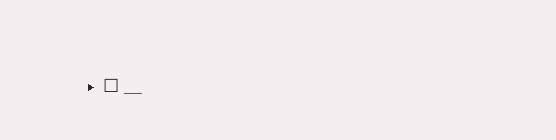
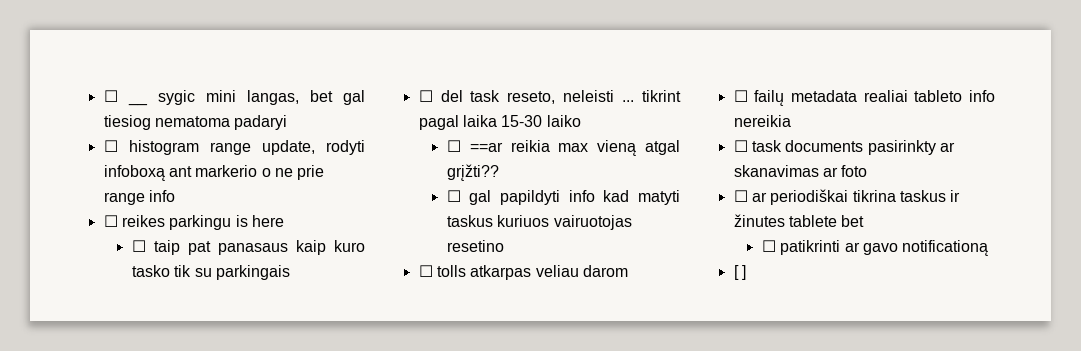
- ☐ __
+ ☐ __ sygic mini langas, bet gal tiesiog nematoma padaryi
+ ☐ histogram range update, rodyti infoboxą ant markerio o ne prie range info
+ ☐ reikes parkingu is here
+ ☐ taip pat panasaus kaip kuro tasko tik su parkingais
+ ☐ del task reseto, neleisti ... tikrint pagal laika 15-30 laiko
+ ☐ ==ar reikia max vieną atgal grįžti??
+ ☐ gal papildyti info kad matyti taskus kuriuos vairuotojas resetino
+ ☐ tolls atkarpas veliau darom
+ ☐ failų metadata realiai tableto info nereikia
+ ☐ task documents pasirinkty ar skanavimas ar foto
+ ☐ ar periodiškai tikrina taskus ir žinutes tablete bet
+ ☐ patikrinti ar gavo notificationą
+ [ ]

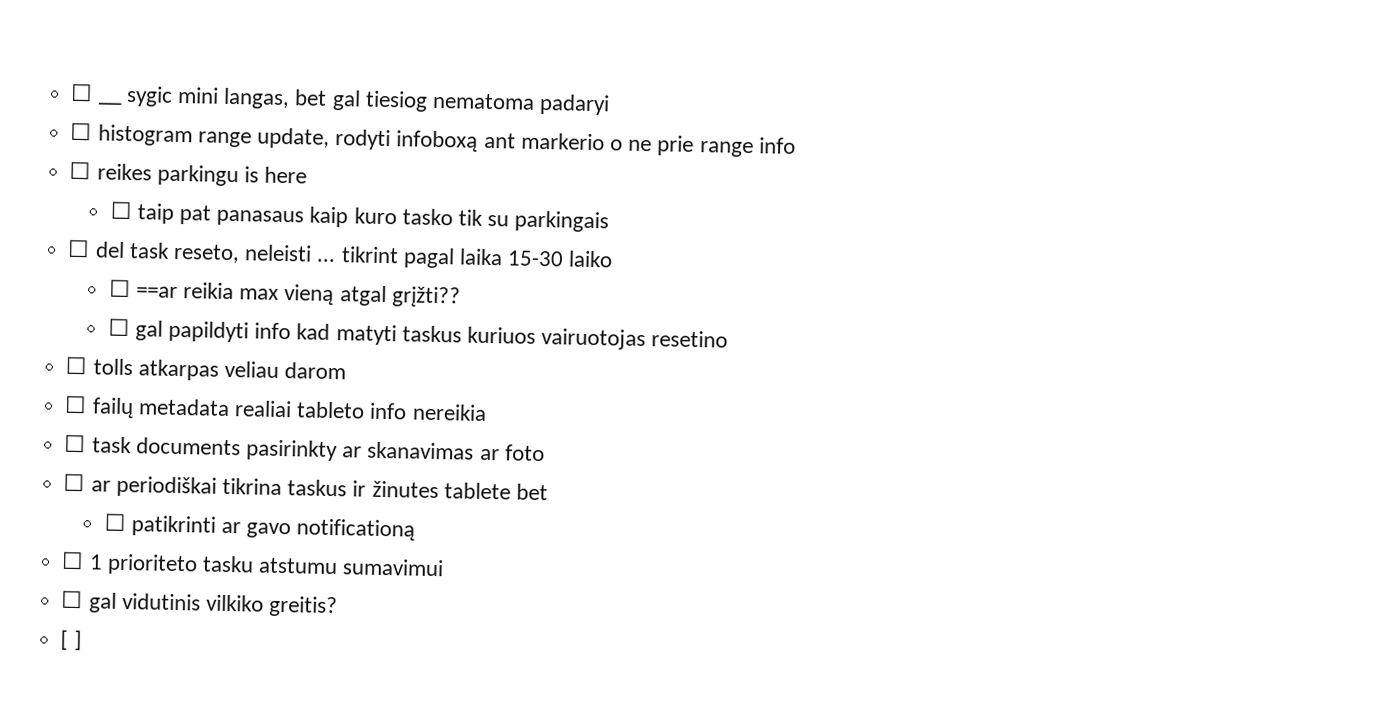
+ ☐ 1 prioriteto tasku atstumu sumavimui
+ ☐ gal vidutinis vilkiko greitis?

